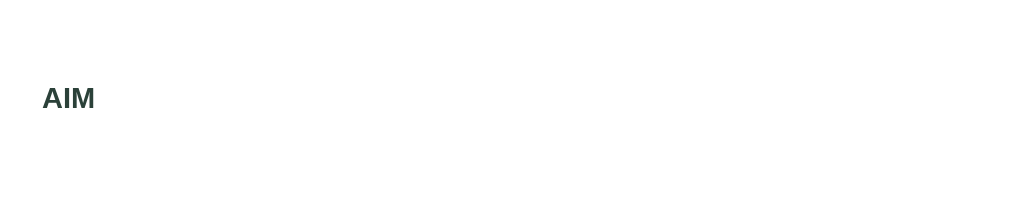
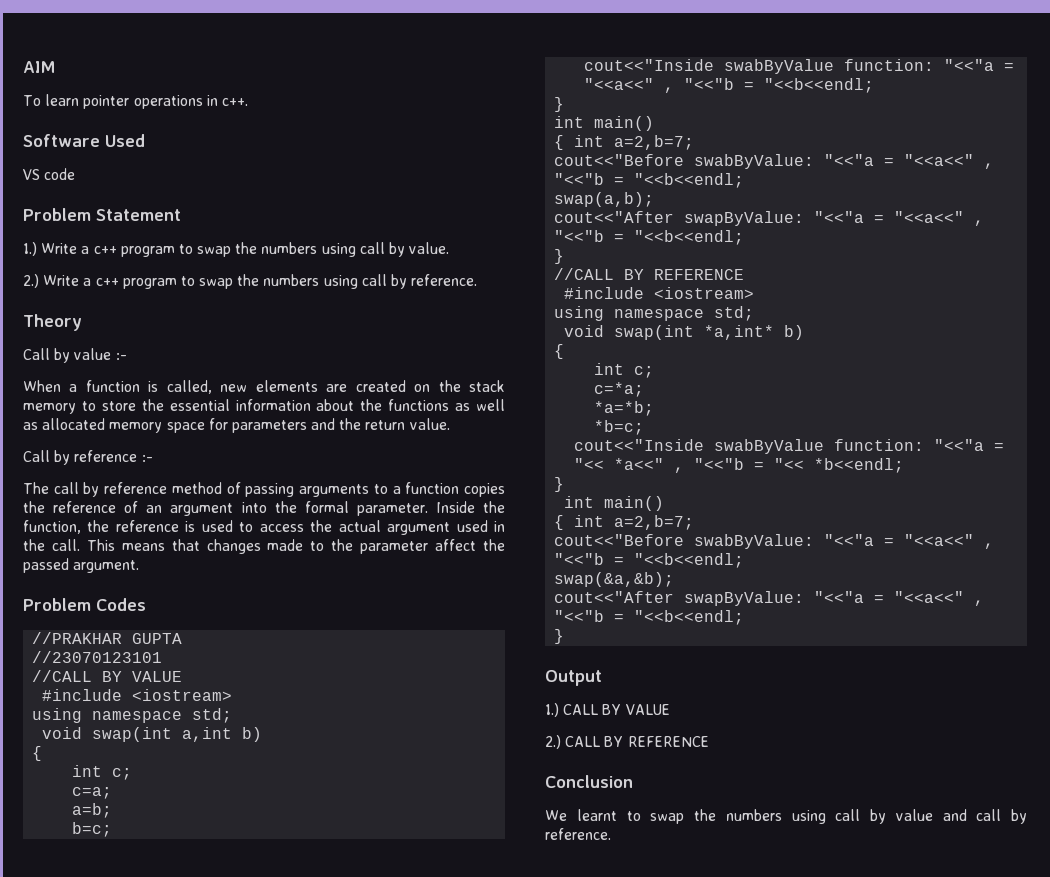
+ To learn pointer operations in c++.
+ Software Used
+ VS code
+ Problem Statement
+ 1.) Write a c++ program to swap the numbers using call by value.
+ 2.) Write a c++ program to swap the numbers using call by reference.
+ Theory
+ Call by value :-
+ When a function is called, new elements are created on the stack memory to store the essential information about the functions as well as allocated memory space for parameters and the return value.
+ Call by reference :-
+ The call by reference method of passing arguments to a function copies the reference of an argument into the formal parameter. Inside the function, the reference is used to access the actual argument used in the call. This means that changes made to the parameter affect the passed argument.
+ Problem Codes
+ //PRAKHAR GUPTA
+ //23070123101
+ //CALL BY VALUE
+ #include <iostream>
+ using namespace std;
+ void swap(int a,int b)
+ {
+ int c;
+ c=a;
+ a=b;
+ b=c;
+ cout<<"Inside swabByValue function: "<<"a = "<<a<<" , "<<"b = "<<b<<endl;
+ }
+ int main()
+ { int a=2,b=7;
+ cout<<"Before swabByValue: "<<"a = "<<a<<" , "<<"b = "<<b<<endl;
+ swap(a,b);
+ cout<<"After swapByValue: "<<"a = "<<a<<" , "<<"b = "<<b<<endl;
+ }
+ //CALL BY REFERENCE
+ #include <iostream>
+ using namespace std;
+ void swap(int *a,int* b)
+ {
+ int c;
+ c=*a;
+ *a=*b;
+ *b=c;
+ cout<<"Inside swabByValue function: "<<"a = "<< *a<<" , "<<"b = "<< *b<<endl;
+ }
+ int main()
+ { int a=2,b=7;
+ cout<<"Before swabByValue: "<<"a = "<<a<<" , "<<"b = "<<b<<endl;
+ swap(&a,&b);
+ cout<<"After swapByValue: "<<"a = "<<a<<" , "<<"b = "<<b<<endl;
+ }
+ Output
+ 1.) CALL BY VALUE
+ 2.) CALL BY REFERENCE
+ Conclusion
+ We learnt to swap the numbers using call by value and call by reference.

